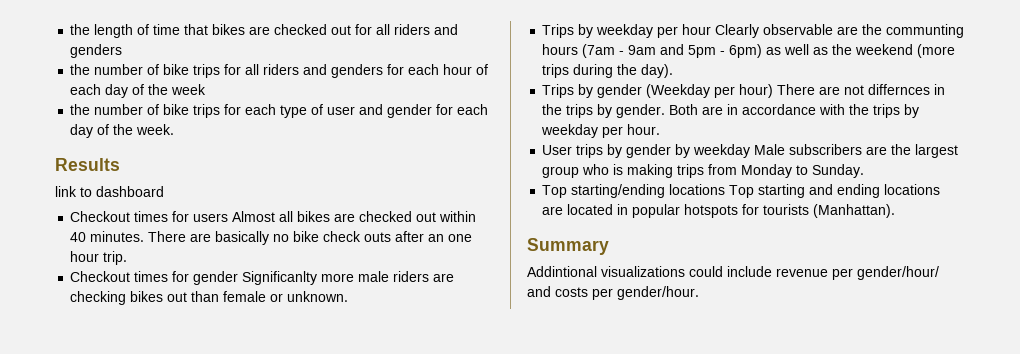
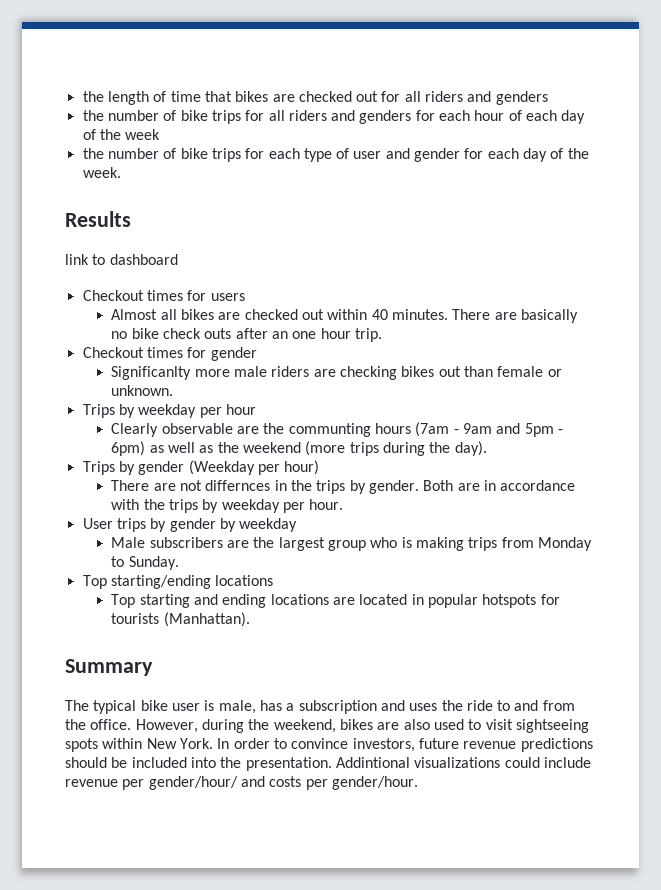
- Checkout times for users Almost all bikes are checked out within 40 minutes.
+ Checkout times for users
+ Almost all bikes are checked out within 40 minutes.
- Checkout times for gender Significanlty more male riders are checking bikes out than female or unknown.
+ Checkout times for gender
+ Significanlty more male riders are checking bikes out than female or unknown.
- Trips by weekday per hour Clearly observable are the communting hours (7am - 9am and 5pm - 6pm) as well as the weekend (more trips during the day).
+ Trips by weekday per hour
+ Clearly observable are the communting hours (7am - 9am and 5pm - 6pm) as well as the weekend (more trips during the day).
- Trips by gender (Weekday per hour) There are not differnces in the trips by gender.
+ Trips by gender (Weekday per hour)
+ There are not differnces in the trips by gender.
- User trips by gender by weekday Male subscribers are the largest group who is making trips from Monday to Sunday.
+ User trips by gender by weekday
+ Male subscribers are the largest group who is making trips from Monday to Sunday.
- Top starting/ending locations Top starting and ending locations are located in popular hotspots for tourists (Manhattan).
+ Top starting/ending locations
+ Top starting and ending locations are located in popular hotspots for tourists (Manhattan).
+ The typical bike user is male, has a subscription and uses the ride to and from the office. However, during the weekend, bikes are also used to visit sightseeing spots within New York. In order to convince investors, future revenue predictions should be included into the presentation.

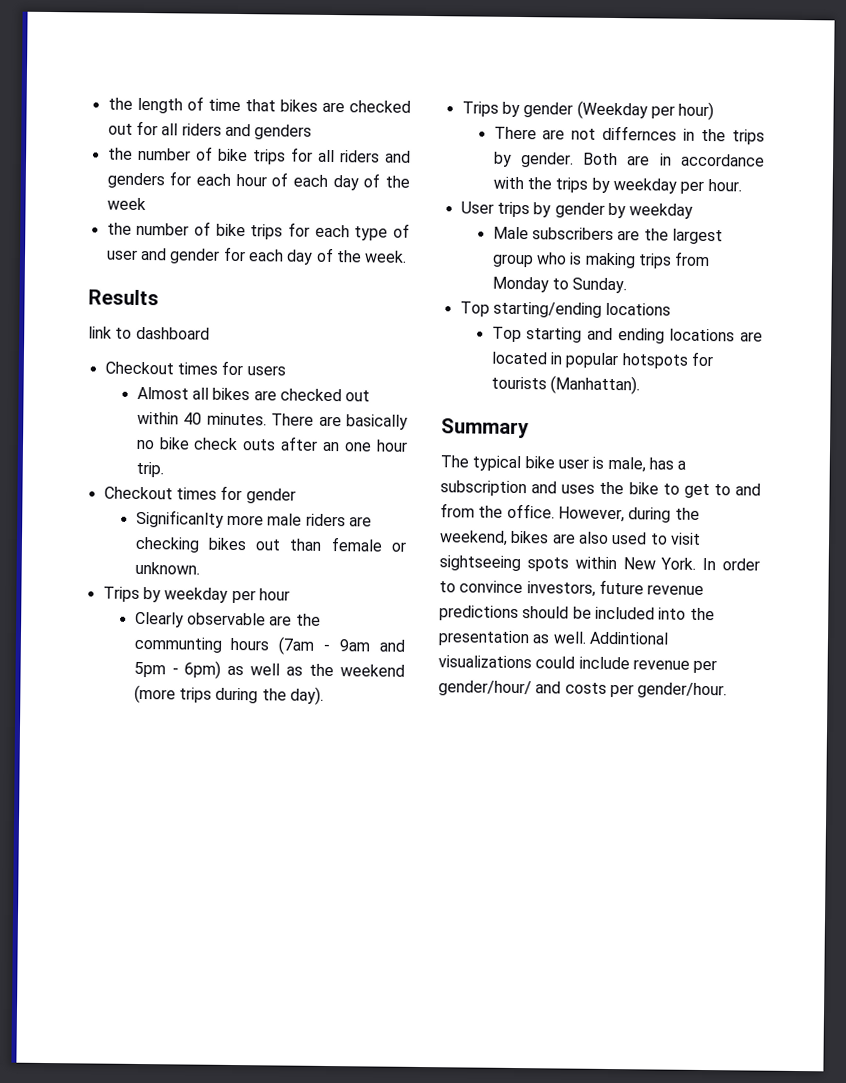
- The typical bike user is male, has a subscription and uses the ride to and from the office.
+ The typical bike user is male, has a subscription and uses the bike to get to and from the office.
- In order to convince investors, future revenue predictions should be included into the presentation.
+ In order to convince investors, future revenue predictions should be included into the presentation as well.

